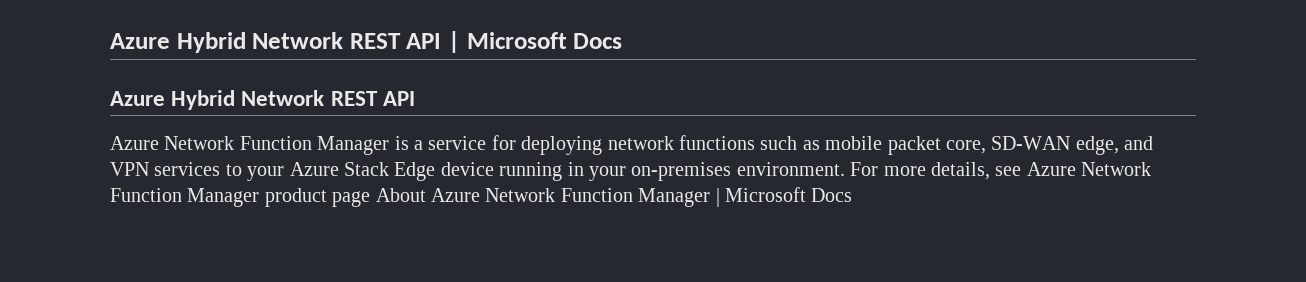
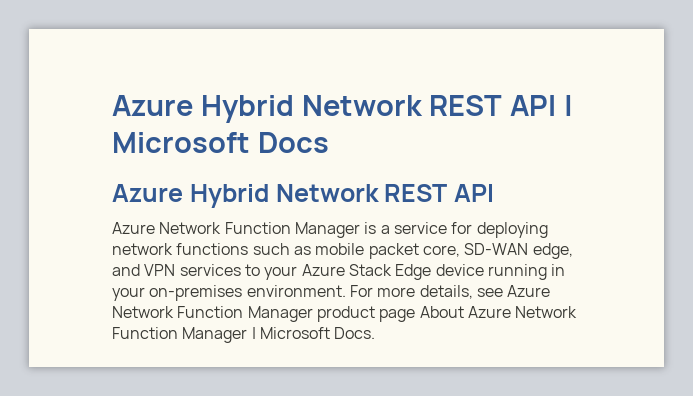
- For more details, see Azure Network Function Manager product page About Azure Network Function Manager | Microsoft Docs
+ For more details, see Azure Network Function Manager product page About Azure Network Function Manager | Microsoft Docs.

